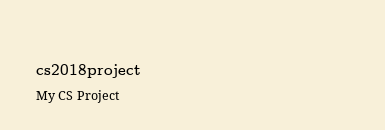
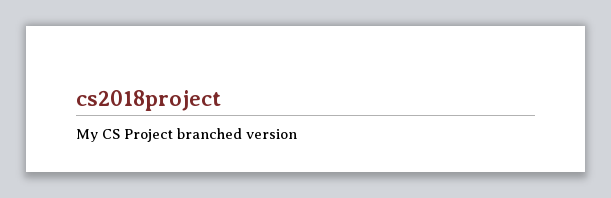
- My CS Project
+ My CS Project branched version

